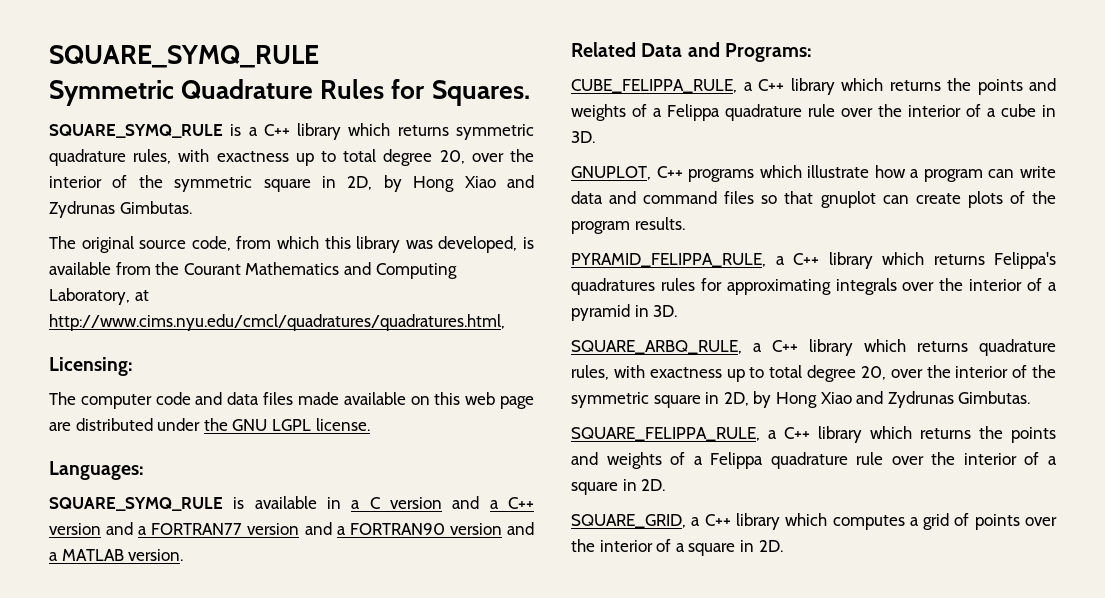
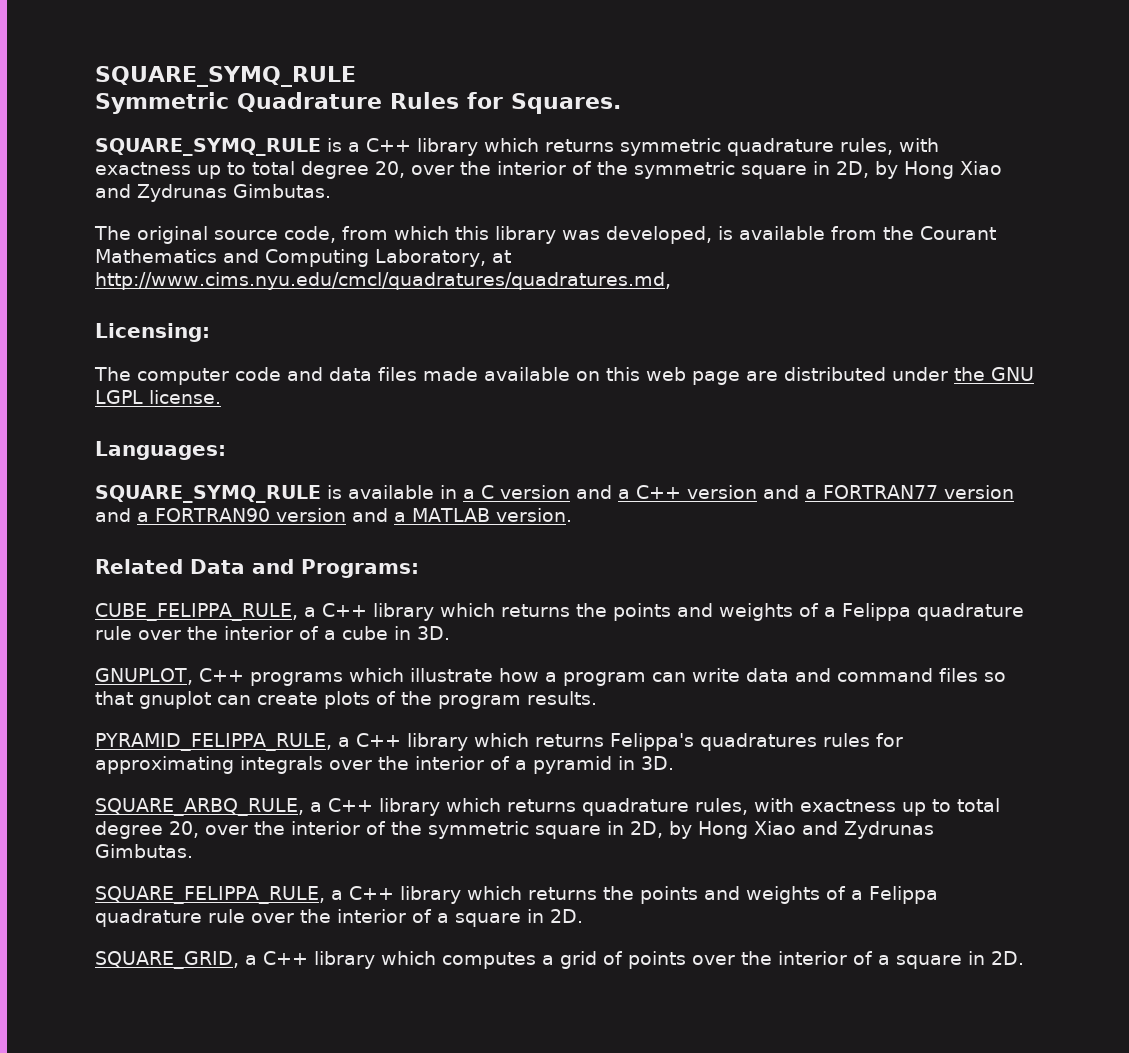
- The original source code, from which this library was developed, is available from the Courant Mathematics and Computing Laboratory, at http://www.cims.nyu.edu/cmcl/quadratures/quadratures.html,
+ The original source code, from which this library was developed, is available from the Courant Mathematics and Computing Laboratory, at http://www.cims.nyu.edu/cmcl/quadratures/quadratures.md,

